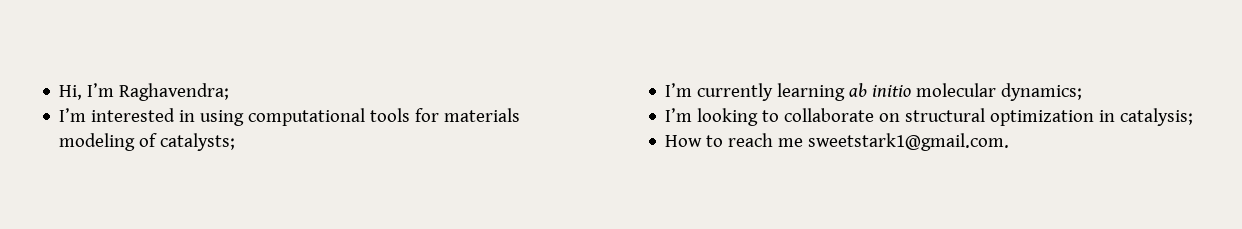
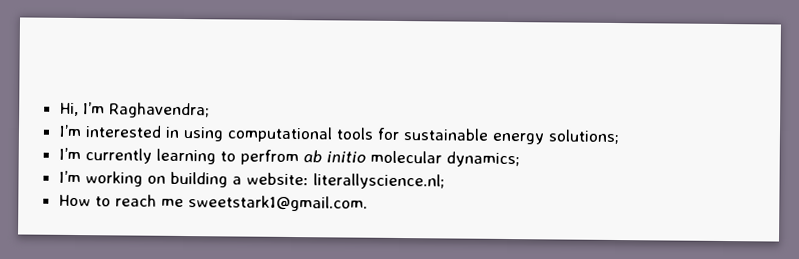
- I’m interested in using computational tools for materials modeling of catalysts;
+ I’m interested in using computational tools for sustainable energy solutions;
- I’m currently learning ab initio molecular dynamics;
+ I’m currently learning to perfrom ab initio molecular dynamics;
- I’m looking to collaborate on structural optimization in catalysis;
+ I’m working on building a website: literallyscience.nl;

